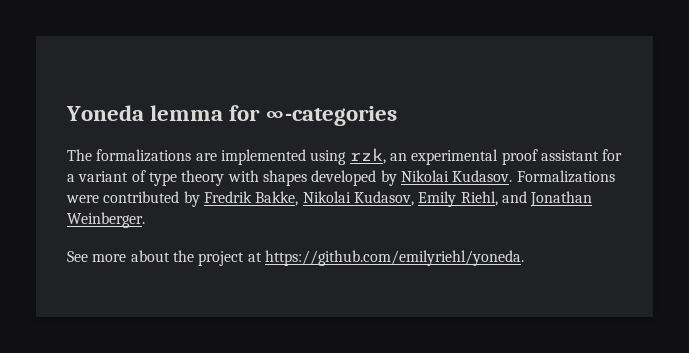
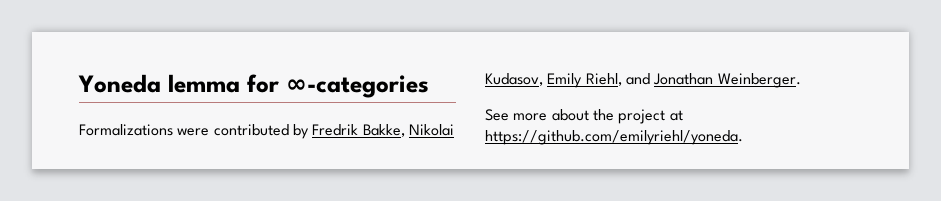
- The formalizations are implemented using rzk, an experimental proof assistant for a variant of type theory with shapes developed by Nikolai Kudasov.

